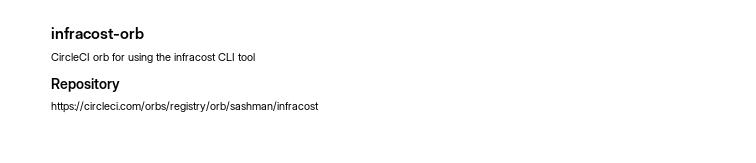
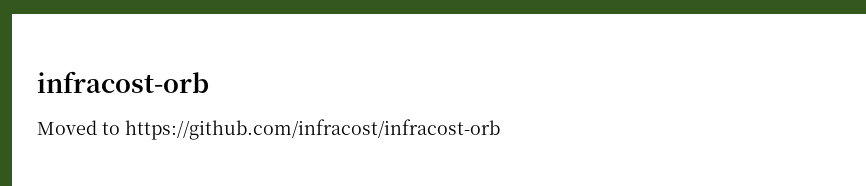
- CircleCI orb for using the infracost CLI tool
- Repository
- https://circleci.com/orbs/registry/orb/sashman/infracost
+ Moved to https://github.com/infracost/infracost-orb

